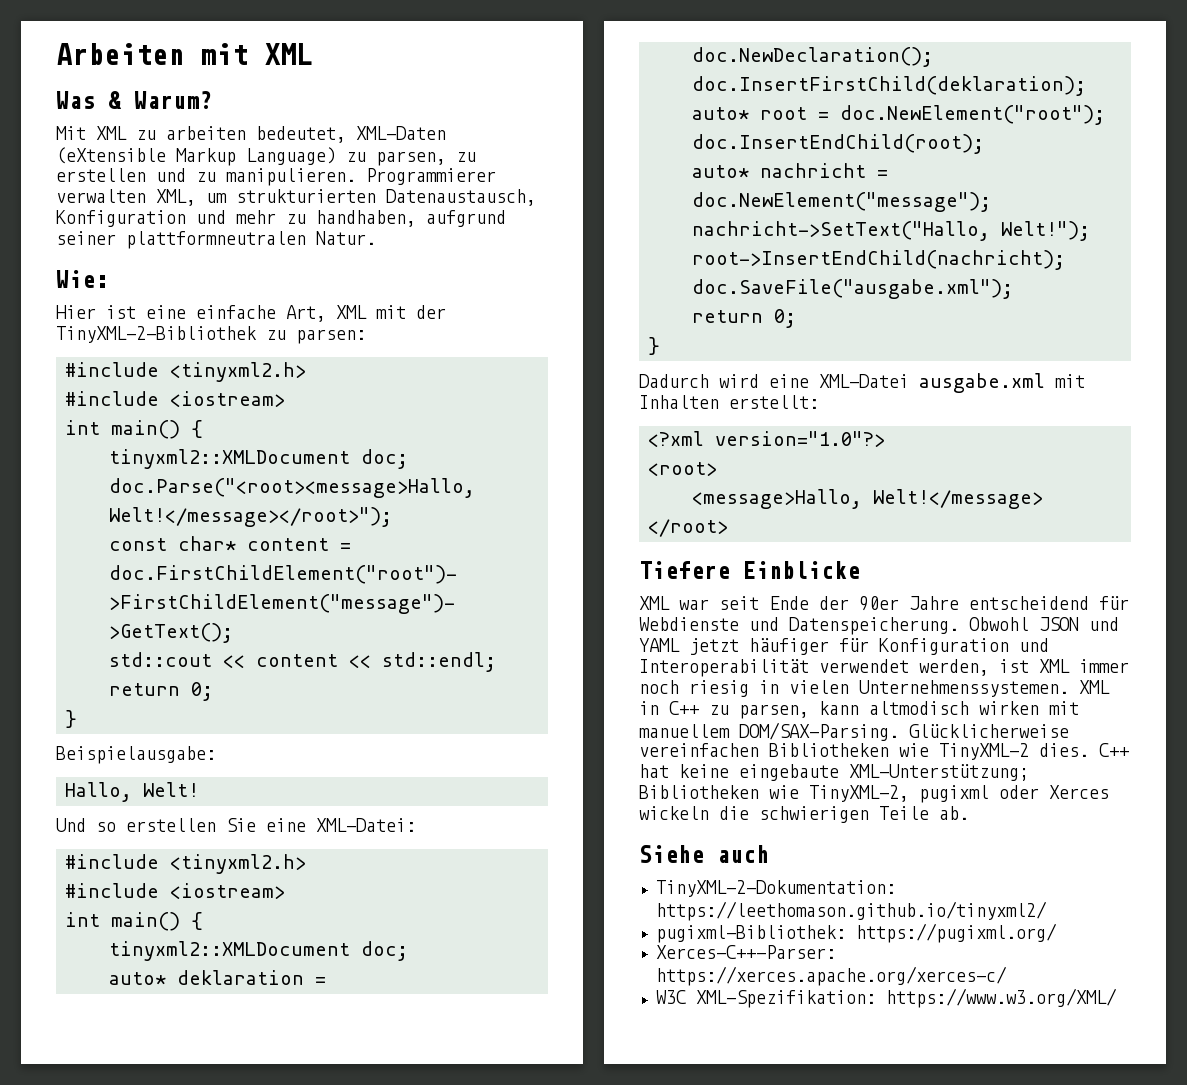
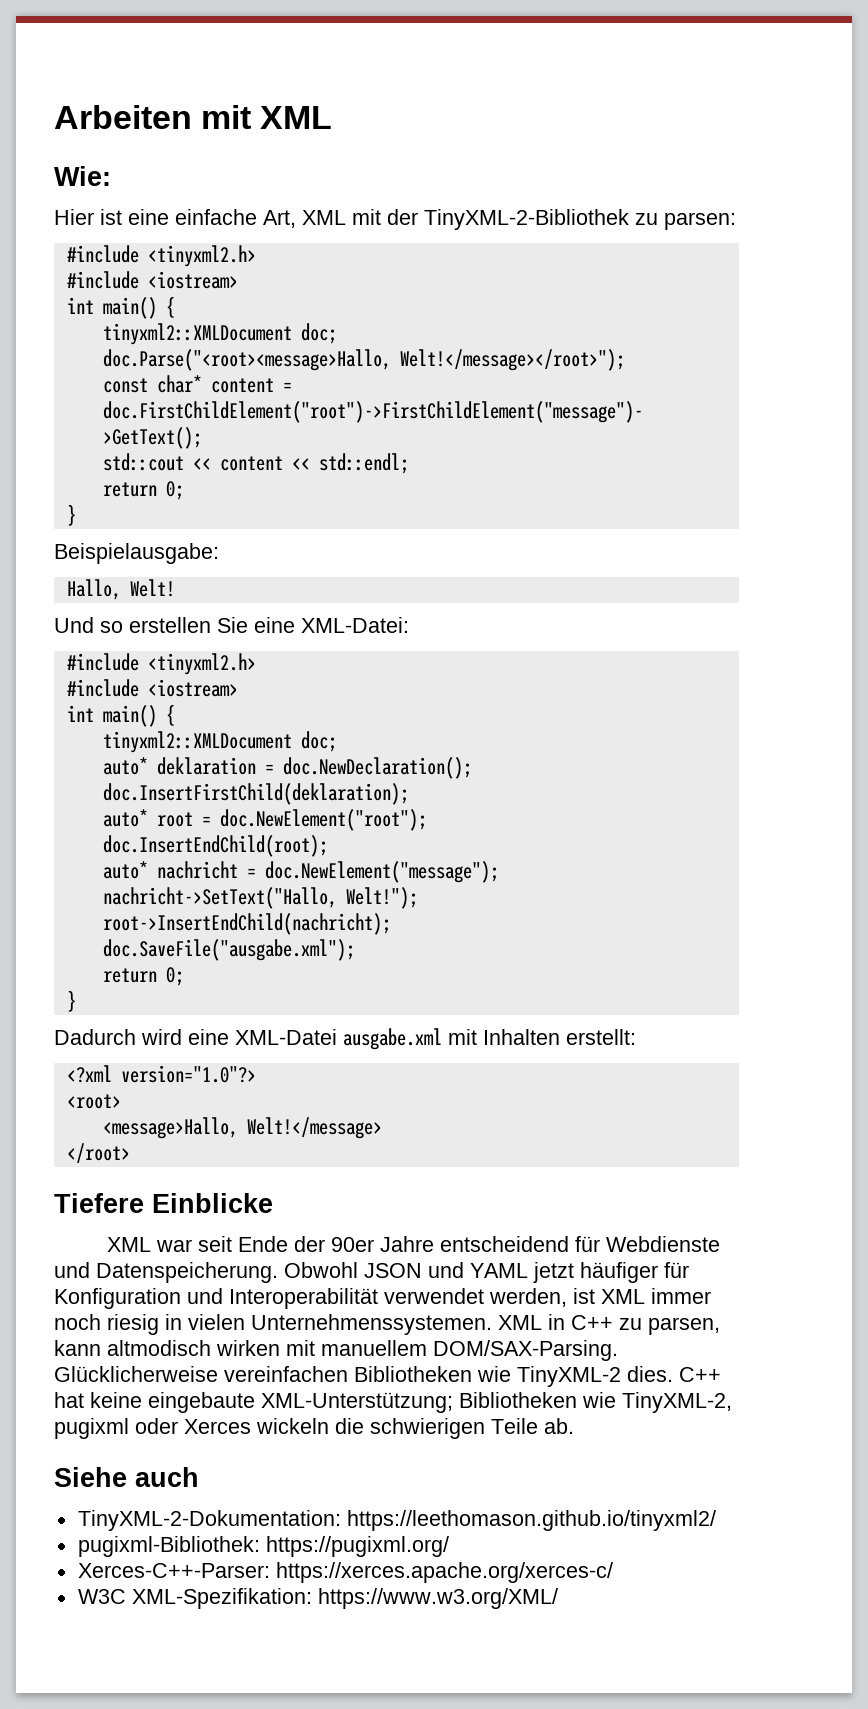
- Was & Warum?
- Mit XML zu arbeiten bedeutet, XML-Daten (eXtensible Markup Language) zu parsen, zu erstellen und zu manipulieren. Programmierer verwalten XML, um strukturierten Datenaustausch, Konfiguration und mehr zu handhaben, aufgrund seiner plattformneutralen Natur.

